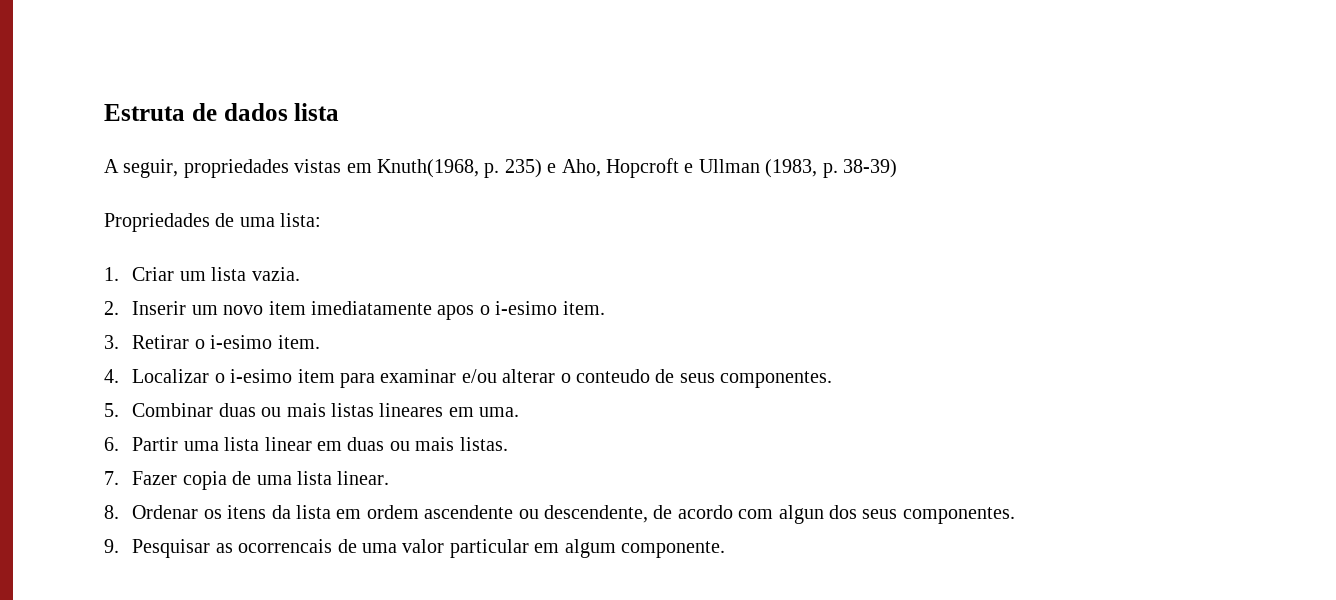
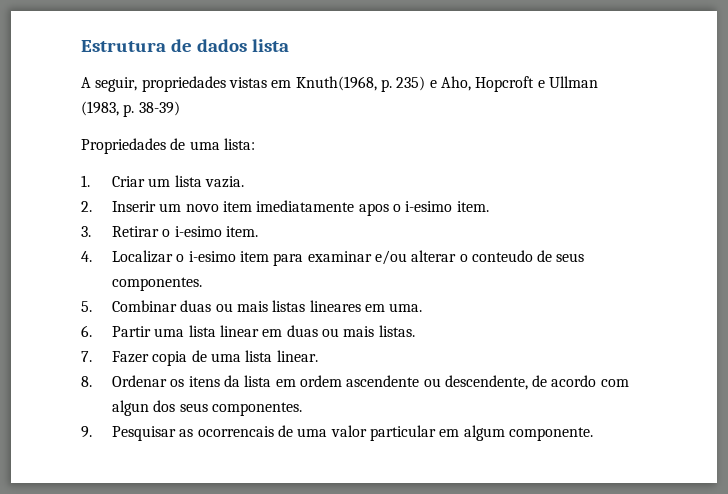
- Estruta de dados lista
+ Estrutura de dados lista

